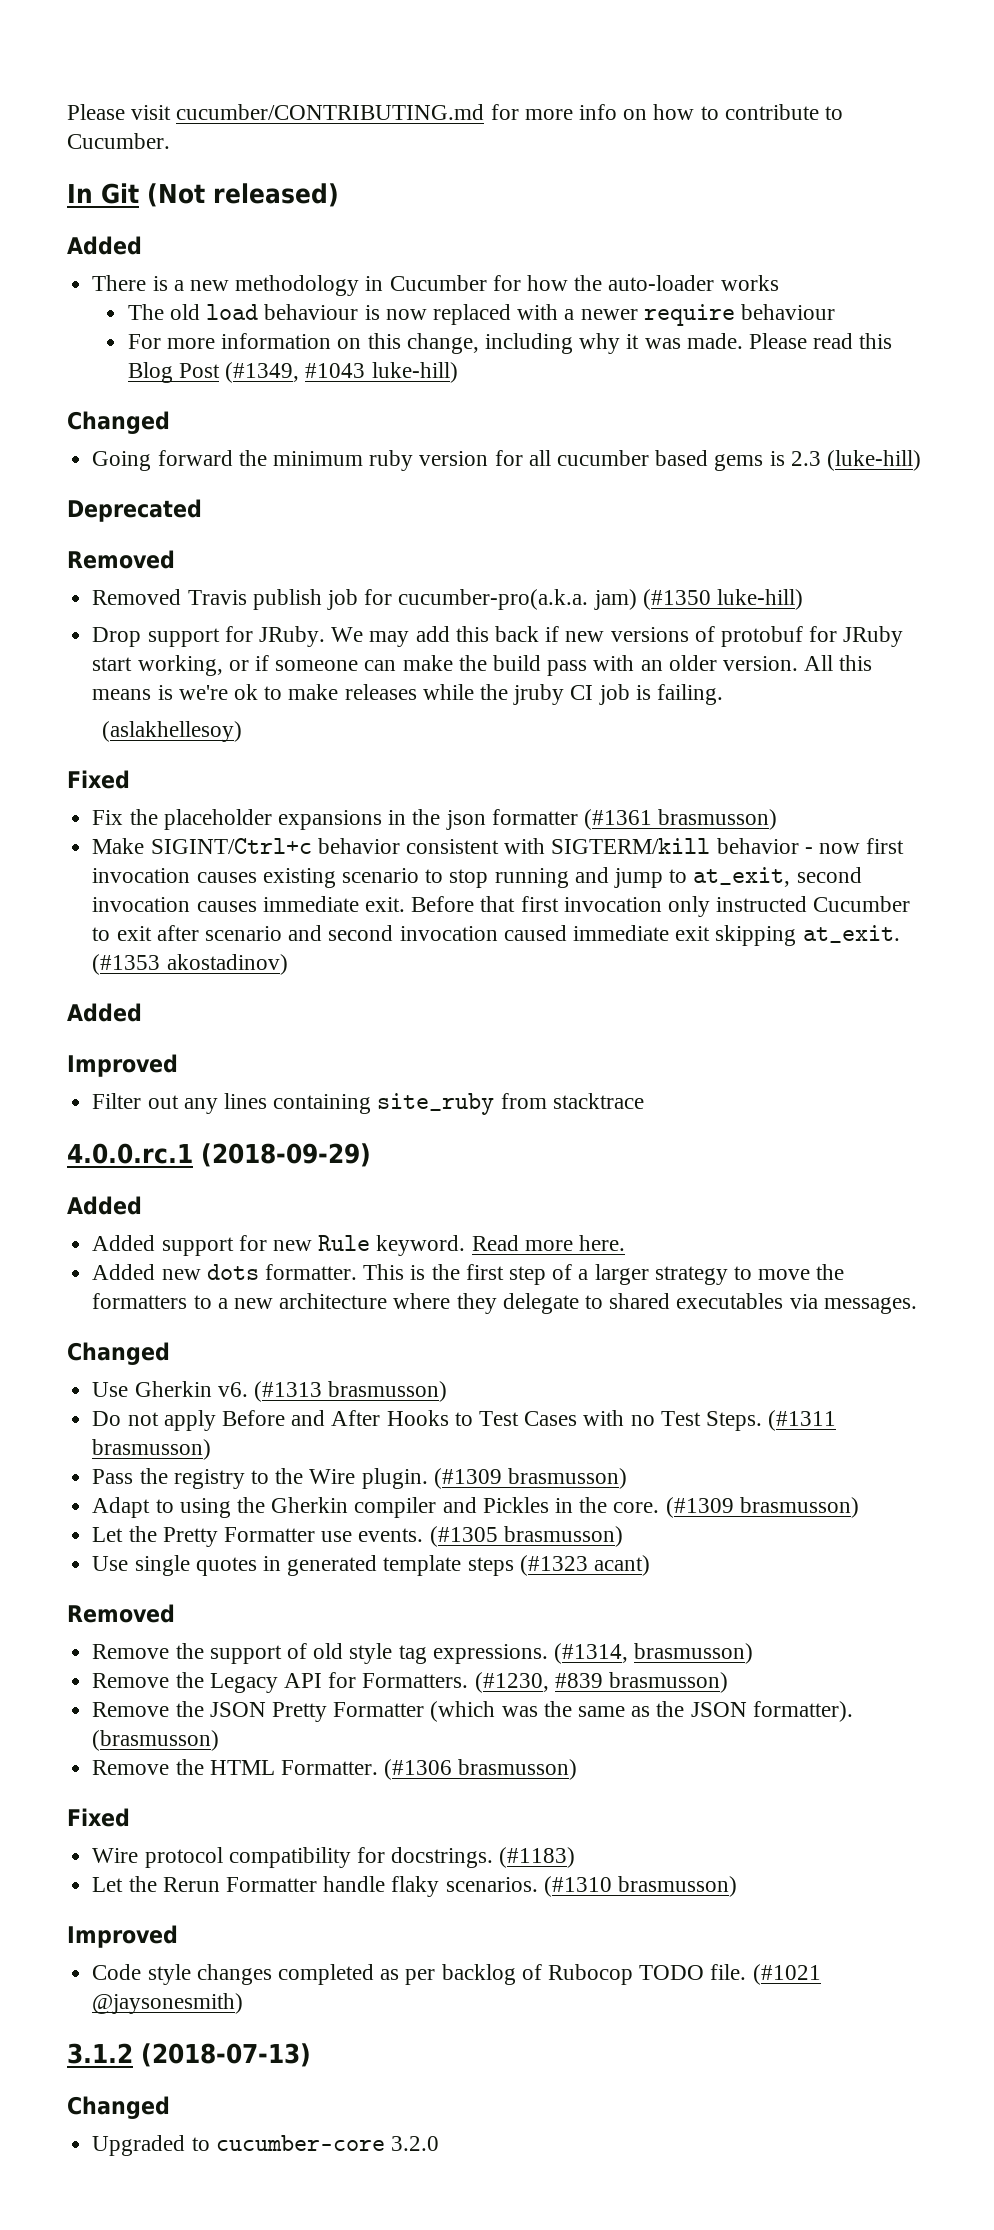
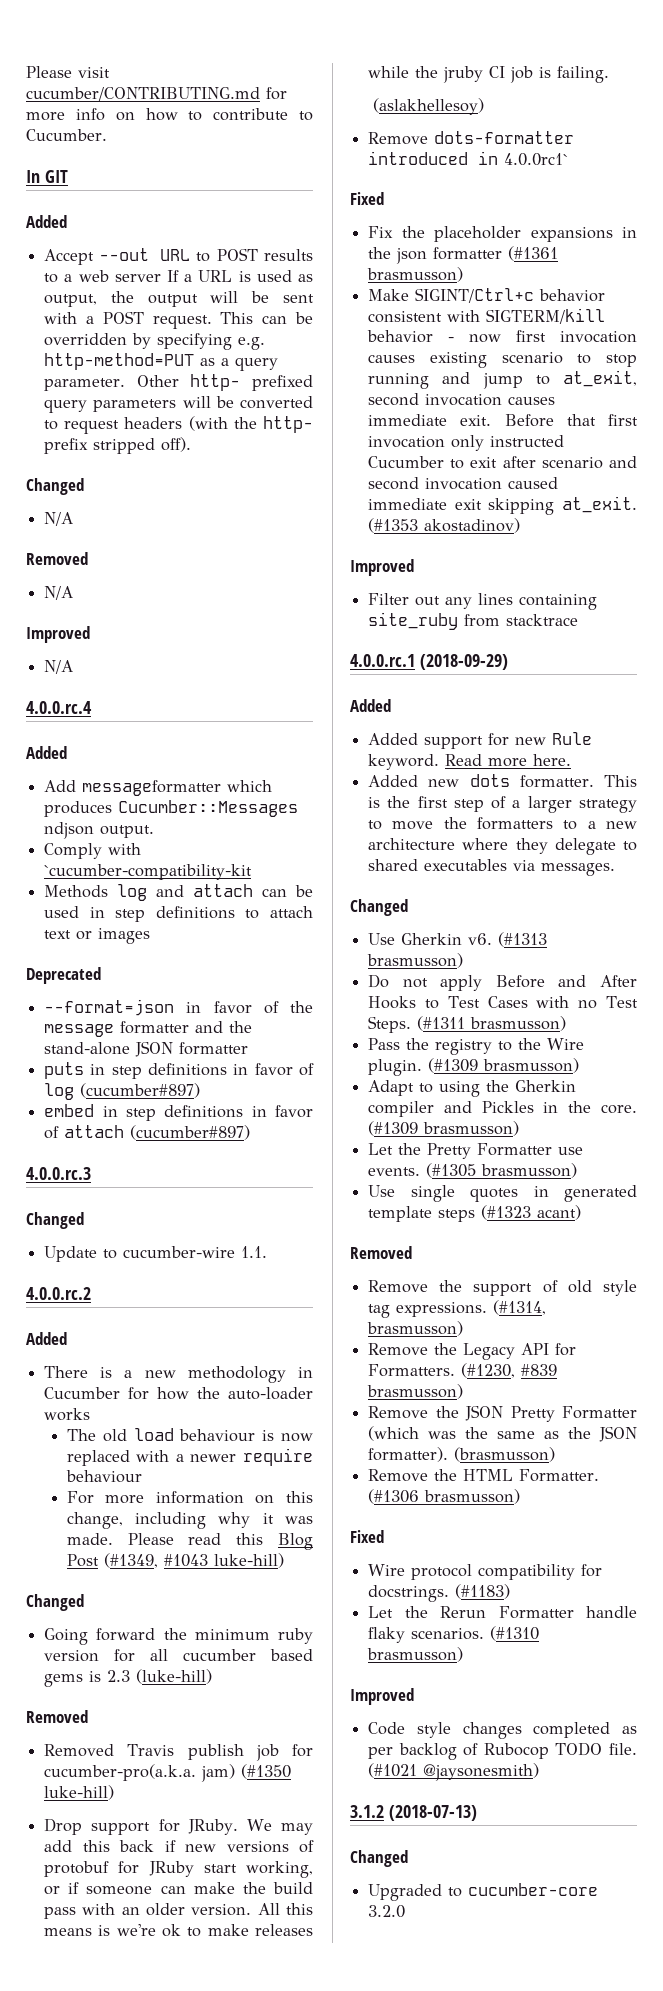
- In Git (Not released)
+ In GIT
+ Added
+ Accept --out URL to POST results to a web server If a URL is used as output, the output will be sent with a POST request. This can be overridden by specifying e.g. http-method=PUT as a query parameter. Other http- prefixed query parameters will be converted to request headers (with the http- prefix stripped off).
+ Changed
+ N/A
+ Removed
+ N/A
+ Improved
+ N/A
+ 4.0.0.rc.4
+ Added
+ Add messageformatter which produces Cucumber::Messages ndjson output.
+ Comply with `cucumber-compatibility-kit
+ Methods log and attach can be used in step definitions to attach text or images
+ Deprecated
+ --format=json in favor of the message formatter and the stand-alone JSON formatter
+ puts in step definitions in favor of log (cucumber#897)
+ embed in step definitions in favor of attach (cucumber#897)
+ 4.0.0.rc.3
+ Changed
+ Update to cucumber-wire 1.1.
+ 4.0.0.rc.2
- Deprecated
+ Remove dots-formatter introduced in 4.0.0rc1`
  (#1353 akostadinov)
- Added

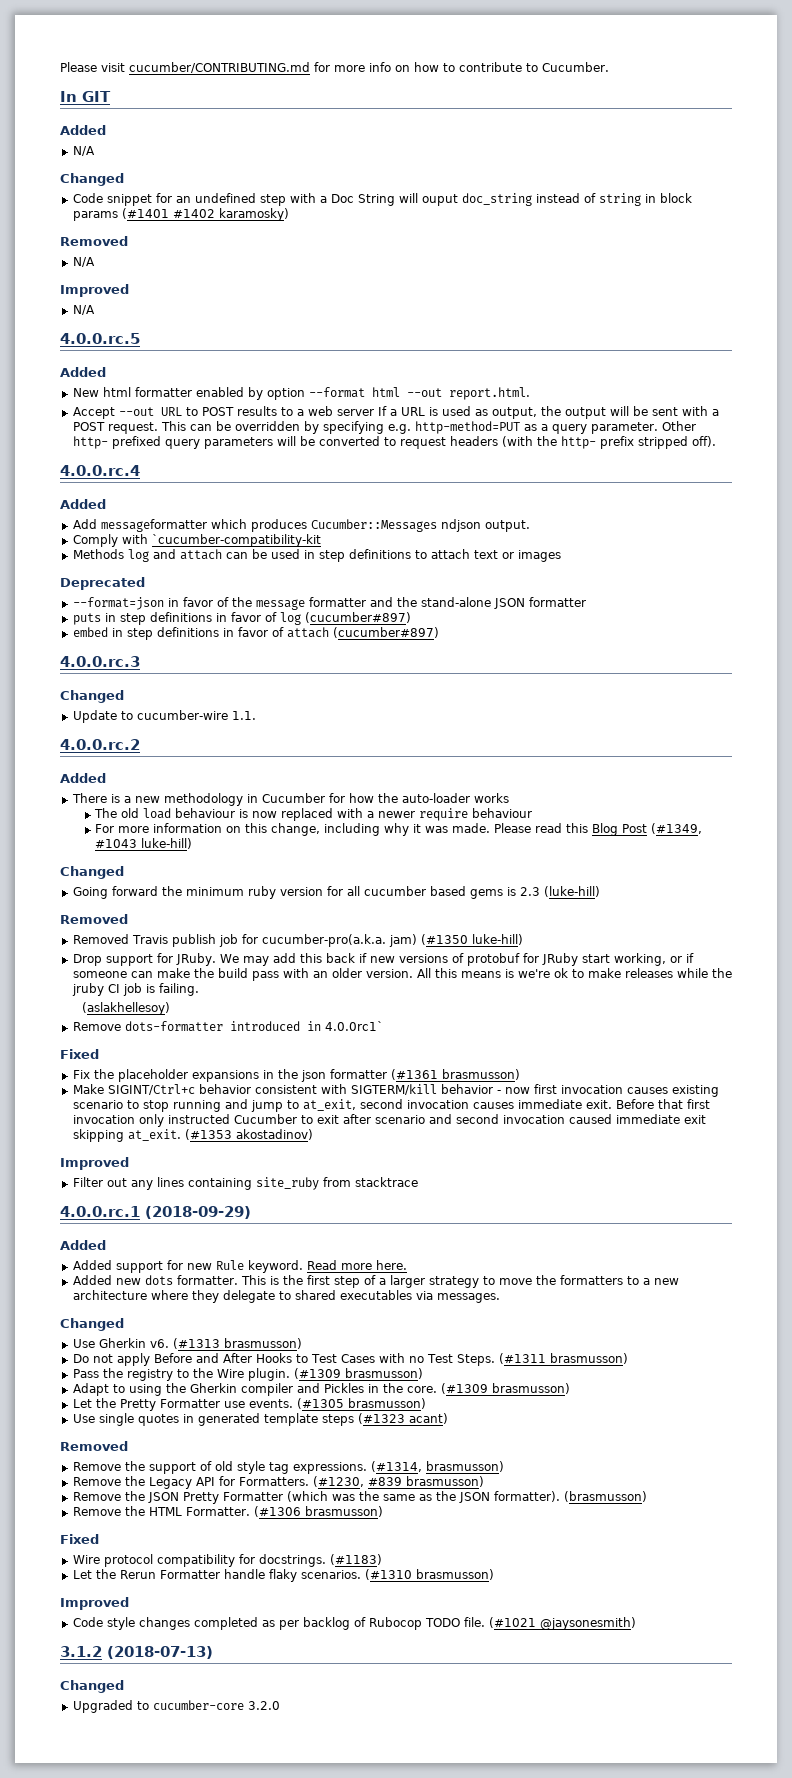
  In GIT
  Added
+ N/A
+ Changed
+ Code snippet for an undefined step with a Doc String will ouput doc_string instead of string in block params (#1401 #1402 karamosky)
+ Removed
+ N/A
+ Improved
+ N/A
+ 4.0.0.rc.5
+ Added
+ New html formatter enabled by option --format html --out report.html.
  Other http- prefixed query parameters will be converted to request headers (with the http- prefix stripped off).
- Changed
- N/A
- Removed
- N/A
- Improved
- N/A

